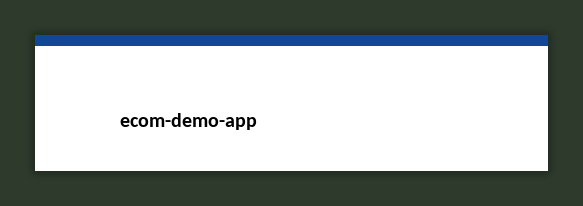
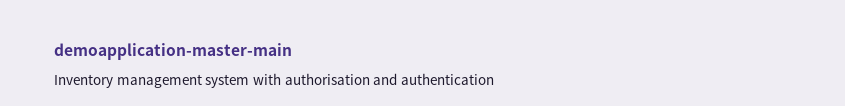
- ecom-demo-app
+ demoapplication-master-main
+ Inventory management system with authorisation and authentication

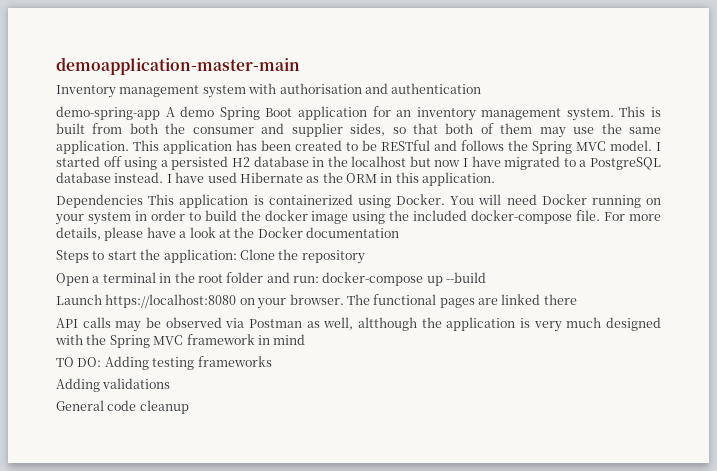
+ demo-spring-app A demo Spring Boot application for an inventory management system. This is built from both the consumer and supplier sides, so that both of them may use the same application. This application has been created to be RESTful and follows the Spring MVC model. I started off using a persisted H2 database in the localhost but now I have migrated to a PostgreSQL database instead. I have used Hibernate as the ORM in this application.
+ Dependencies This application is containerized using Docker. You will need Docker running on your system in order to build the docker image using the included docker-compose file. For more details, please have a look at the Docker documentation
+ Steps to start the application: Clone the repository
+ Open a terminal in the root folder and run: docker-compose up --build
+ Launch https://localhost:8080 on your browser. The functional pages are linked there
+ API calls may be observed via Postman as well, altthough the application is very much designed with the Spring MVC framework in mind
+ TO DO: Adding testing frameworks
+ Adding validations
+ General code cleanup

